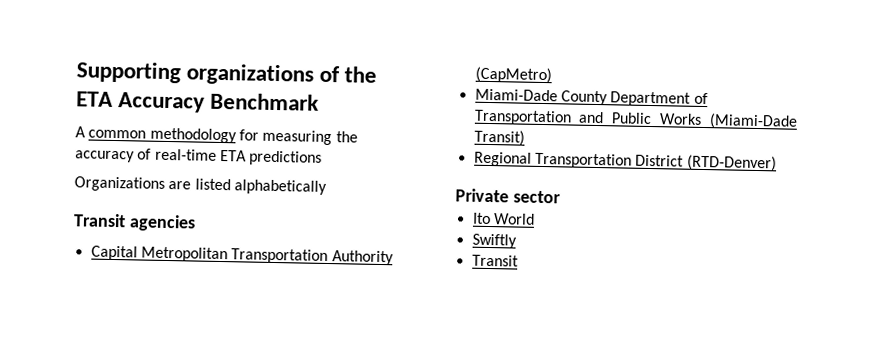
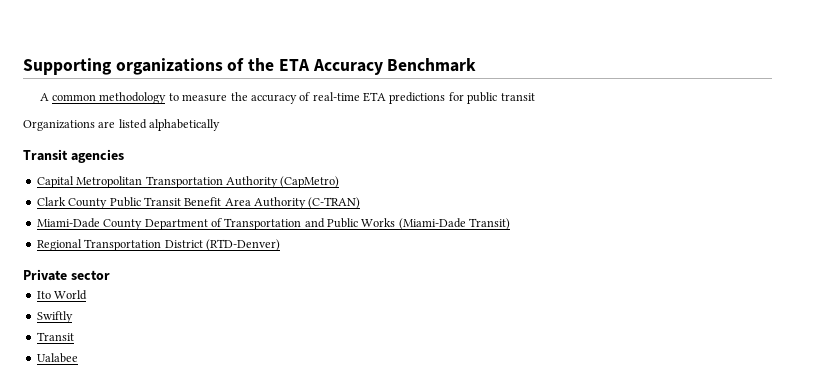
- A common methodology for measuring the accuracy of real-time ETA predictions
+ A common methodology to measure the accuracy of real-time ETA predictions for public transit
+ Clark County Public Transit Benefit Area Authority (C-TRAN)
+ Ualabee

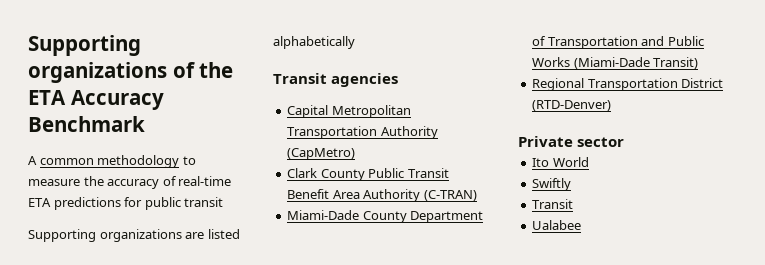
- Organizations are listed alphabetically
+ Supporting organizations are listed alphabetically

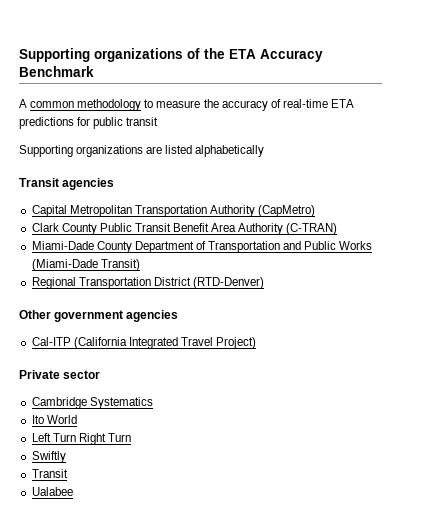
+ Other government agencies
+ Cal-ITP (California Integrated Travel Project)
+ Cambridge Systematics
+ Left Turn Right Turn

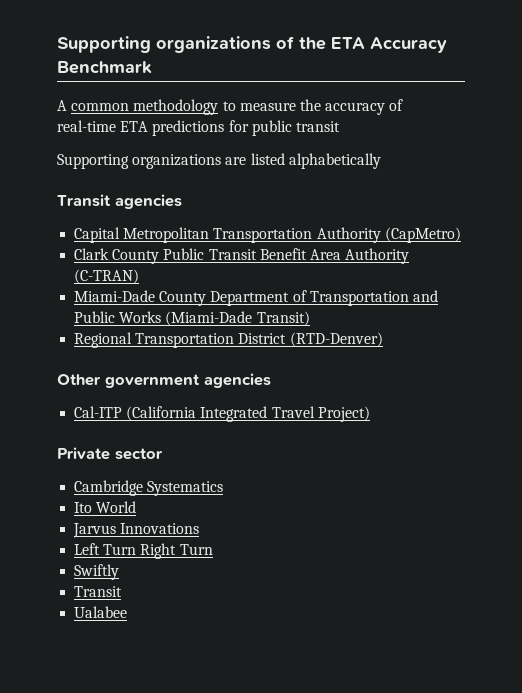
+ Jarvus Innovations

